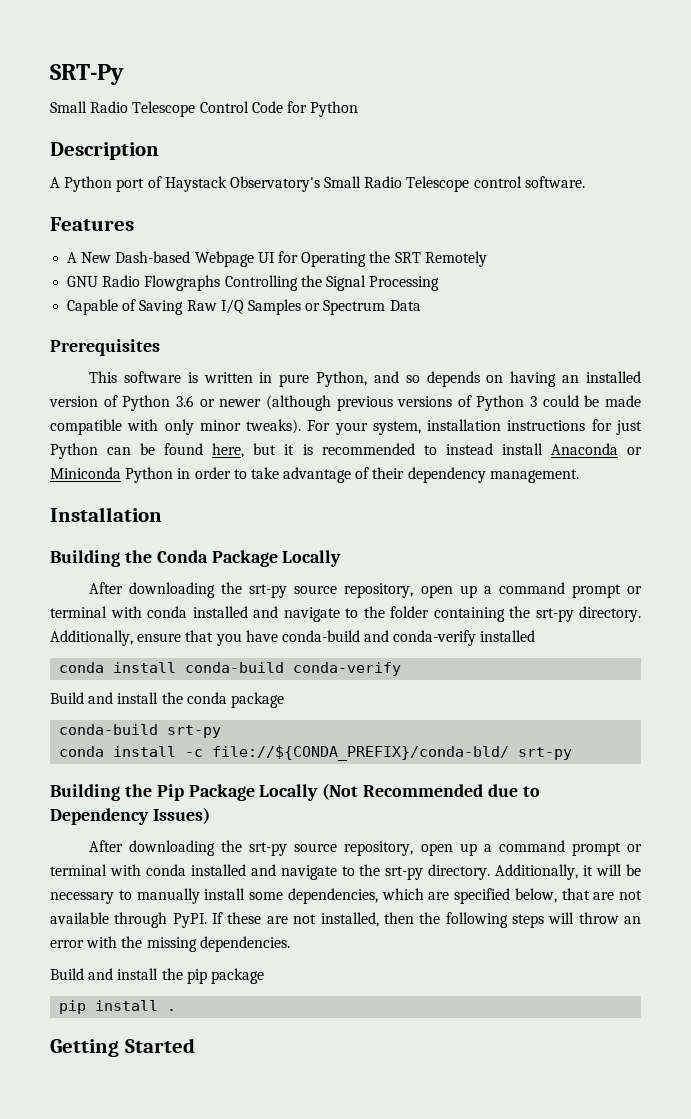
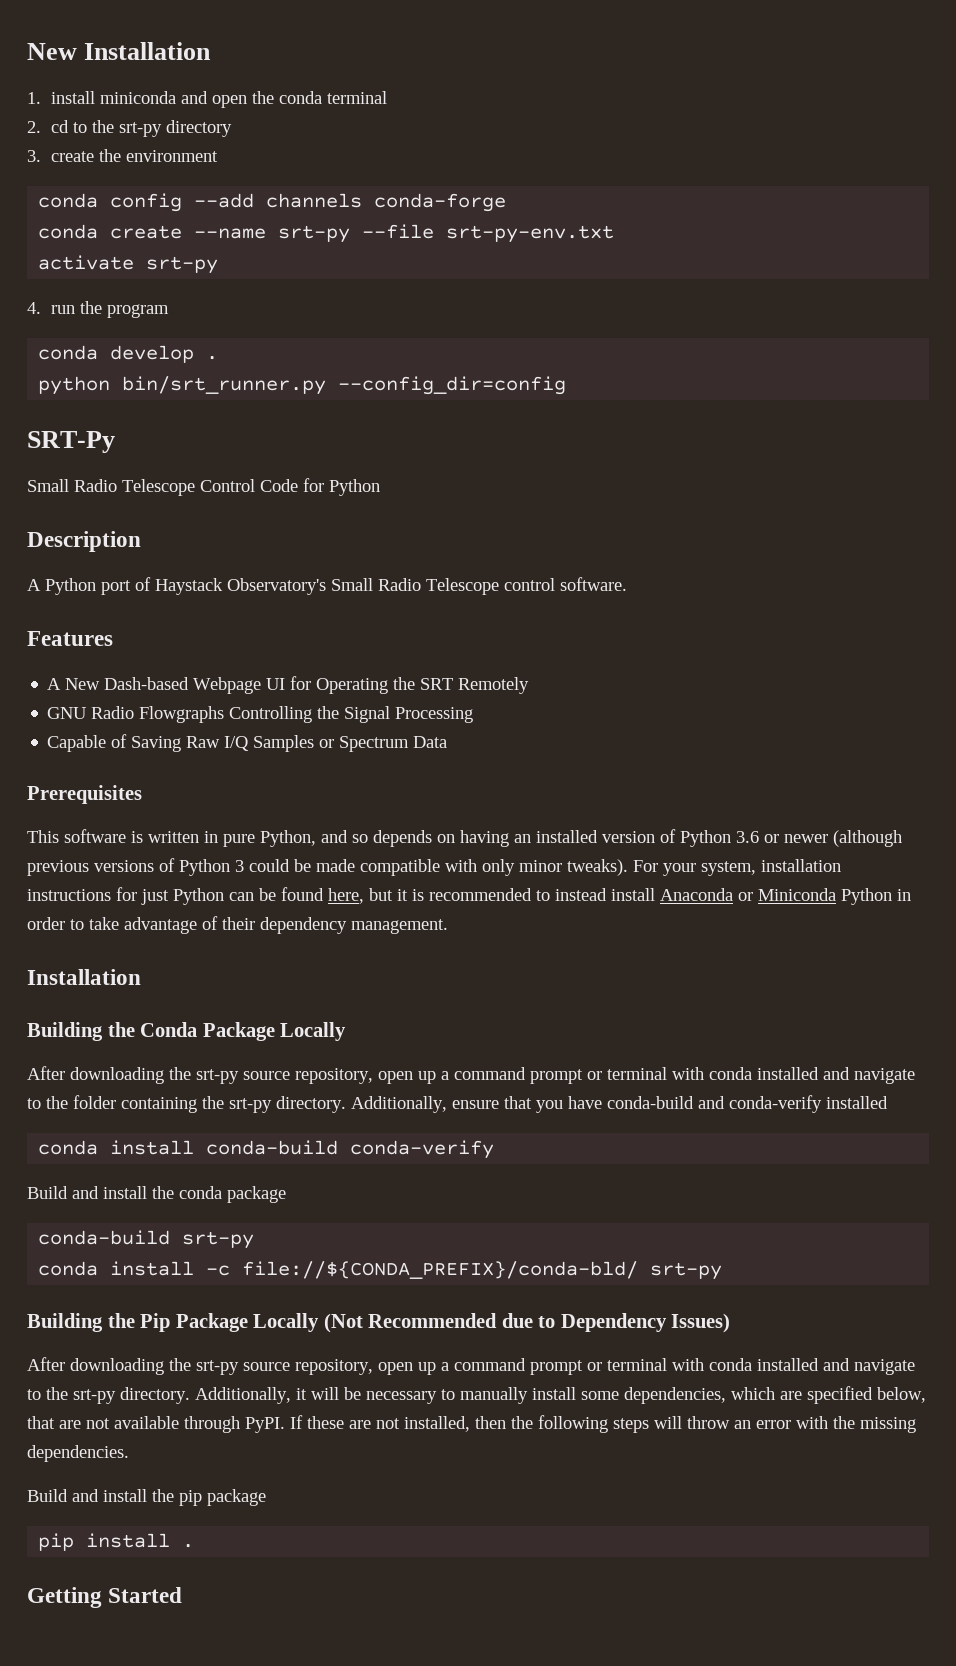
+ New Installation
+ 1. install miniconda and open the conda terminal
+ 2. cd to the srt-py directory
+ 3. create the environment
+ conda config --add channels conda-forge
+ conda create --name srt-py --file srt-py-env.txt
+ activate srt-py
+ 4. run the program
+ conda develop .
+ python bin/srt_runner.py --config_dir=config

